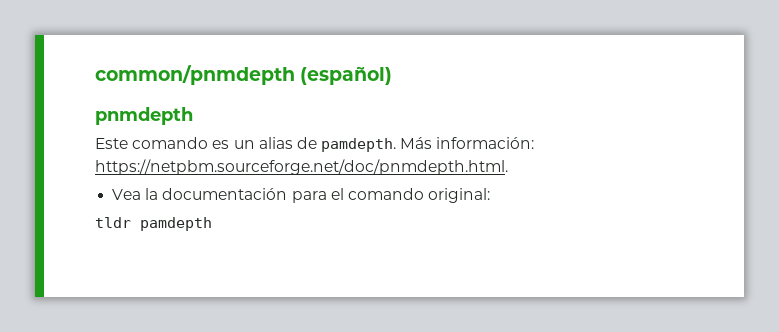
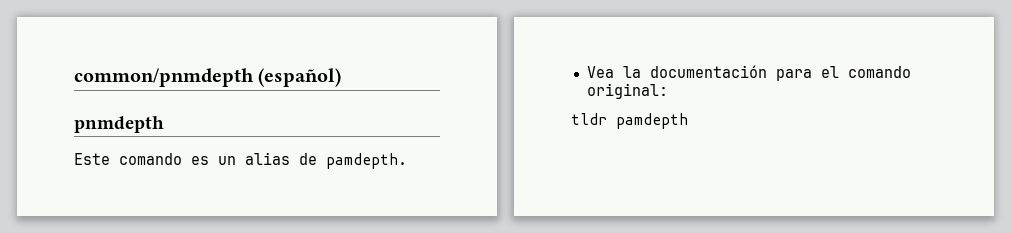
- Más información: https://netpbm.sourceforge.net/doc/pnmdepth.html.

